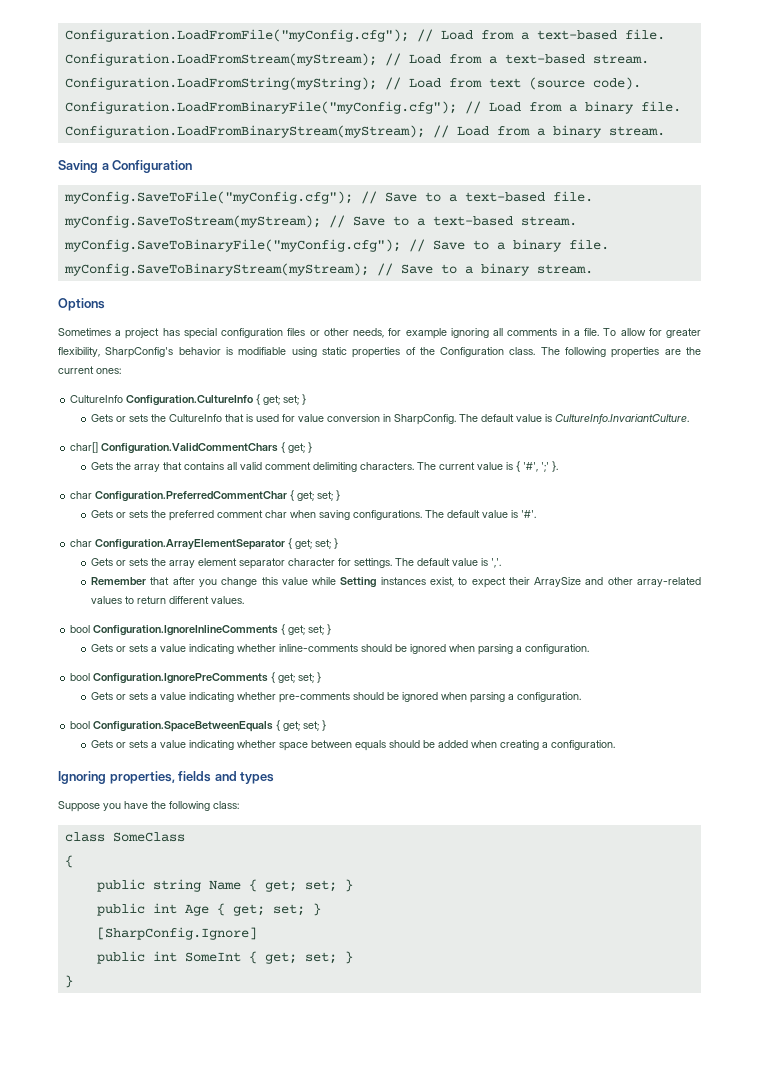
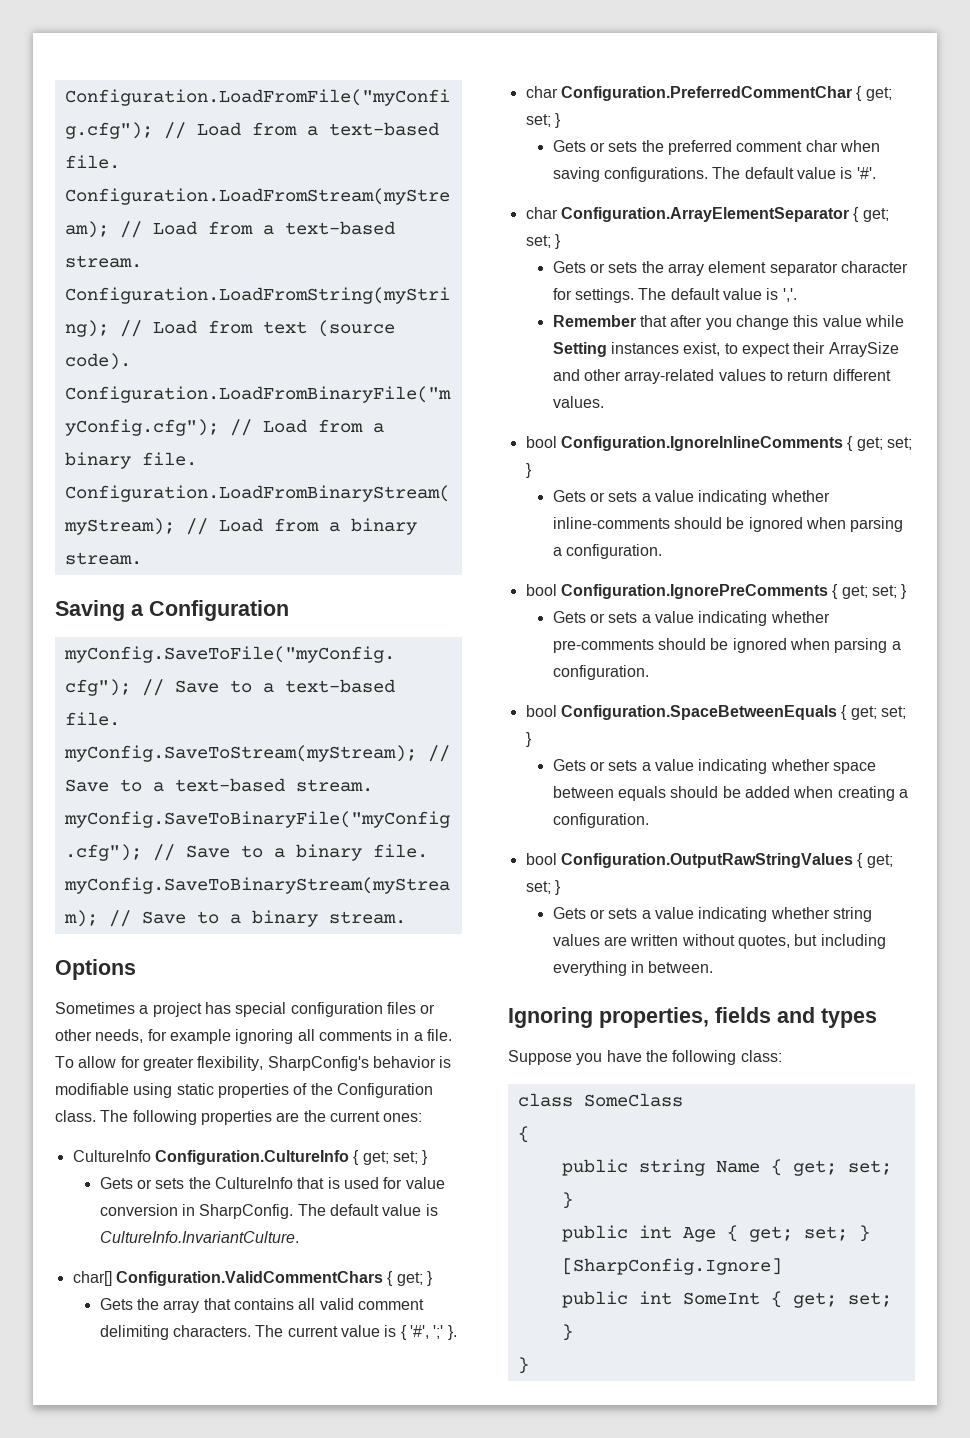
+ bool Configuration.OutputRawStringValues { get; set; }
+ Gets or sets a value indicating whether string values are written without quotes, but including everything in between.

